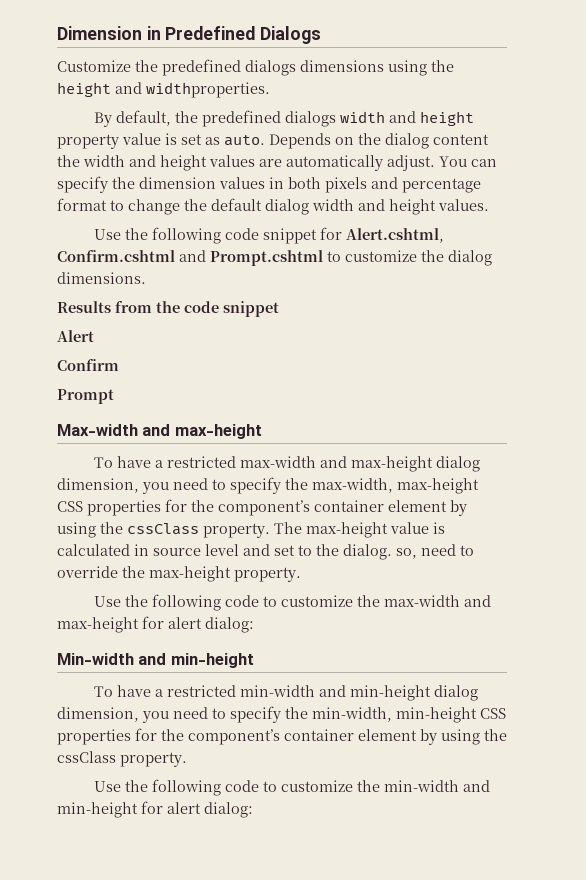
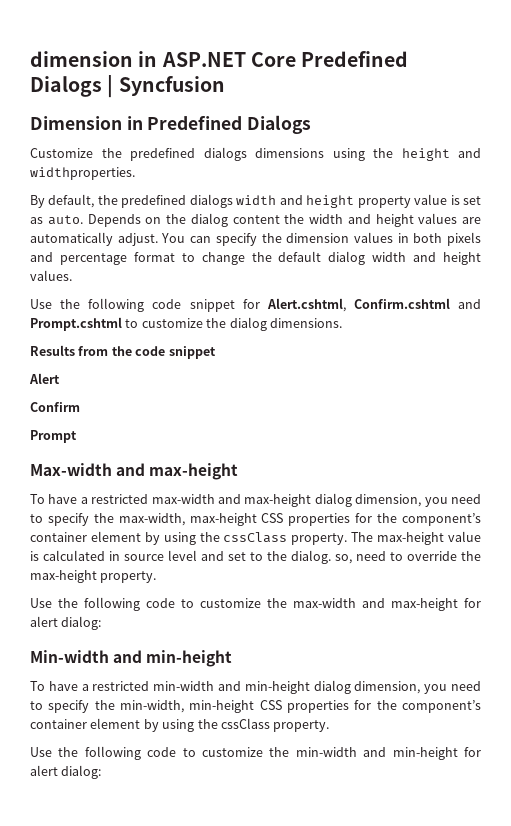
+ dimension in ASP.NET Core Predefined Dialogs | Syncfusion

